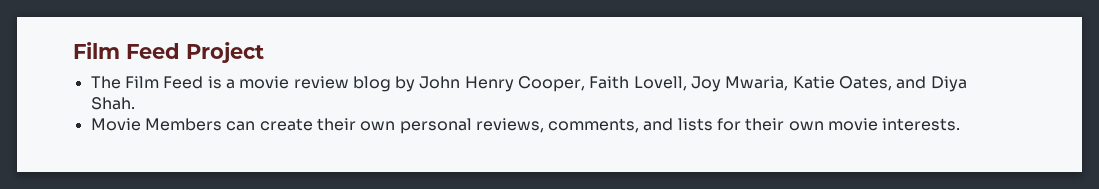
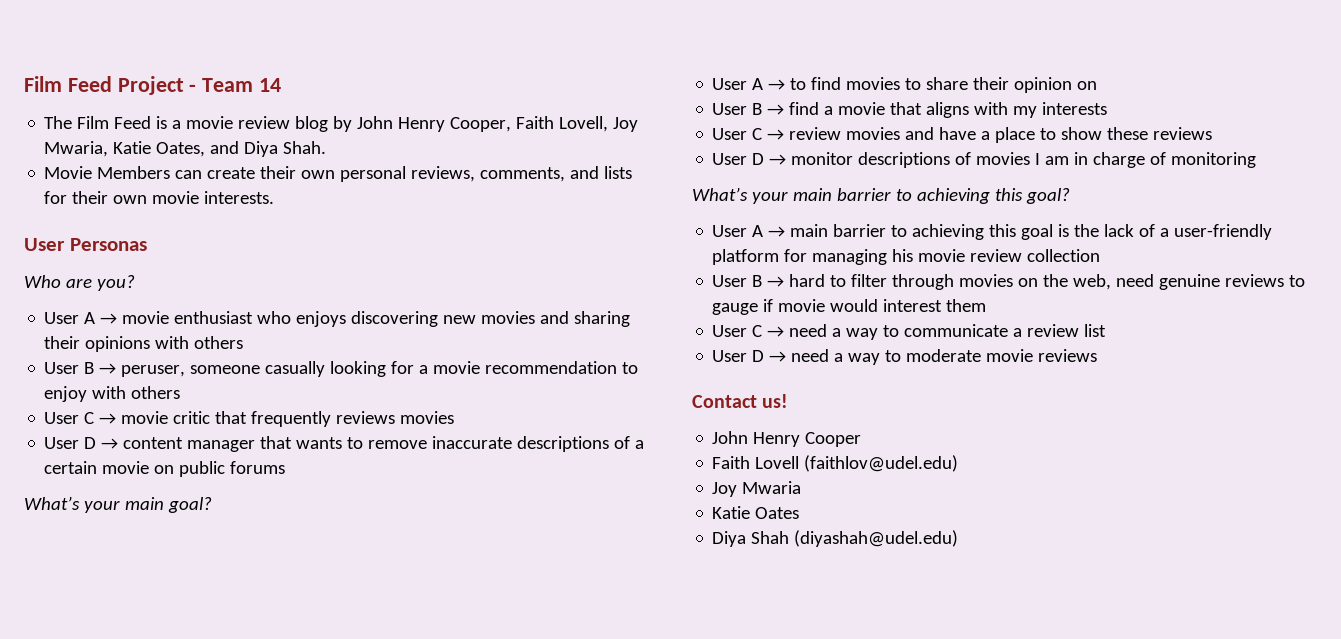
- Film Feed Project
+ Film Feed Project - Team 14
+ User Personas
+ Who are you?
+ User A → movie enthusiast who enjoys discovering new movies and sharing their opinions with others
+ User B → peruser, someone casually looking for a movie recommendation to enjoy with others
+ User C → movie critic that frequently reviews movies
+ User D → content manager that wants to remove inaccurate descriptions of a certain movie on public forums
+ What’s your main goal?
+ User A → to find movies to share their opinion on
+ User B → find a movie that aligns with my interests
+ User C → review movies and have a place to show these reviews
+ User D → monitor descriptions of movies I am in charge of monitoring
+ What’s your main barrier to achieving this goal?
+ User A → main barrier to achieving this goal is the lack of a user-friendly platform for managing his movie review collection
+ User B → hard to filter through movies on the web, need genuine reviews to gauge if movie would interest them
+ User C → need a way to communicate a review list
+ User D → need a way to moderate movie reviews
+ Contact us!
+ John Henry Cooper
+ Faith Lovell (faithlov@udel.edu)
+ Joy Mwaria
+ Katie Oates
+ Diya Shah (diyashah@udel.edu)

